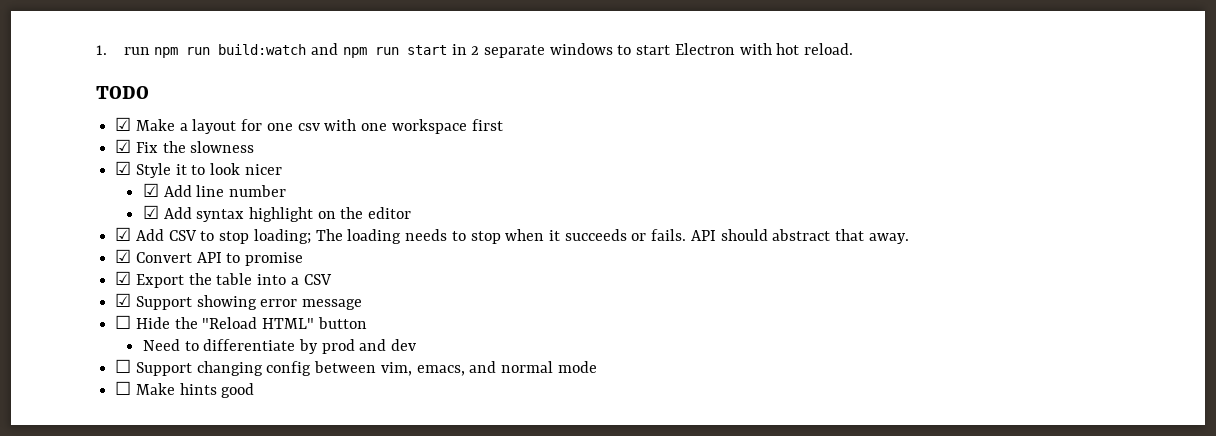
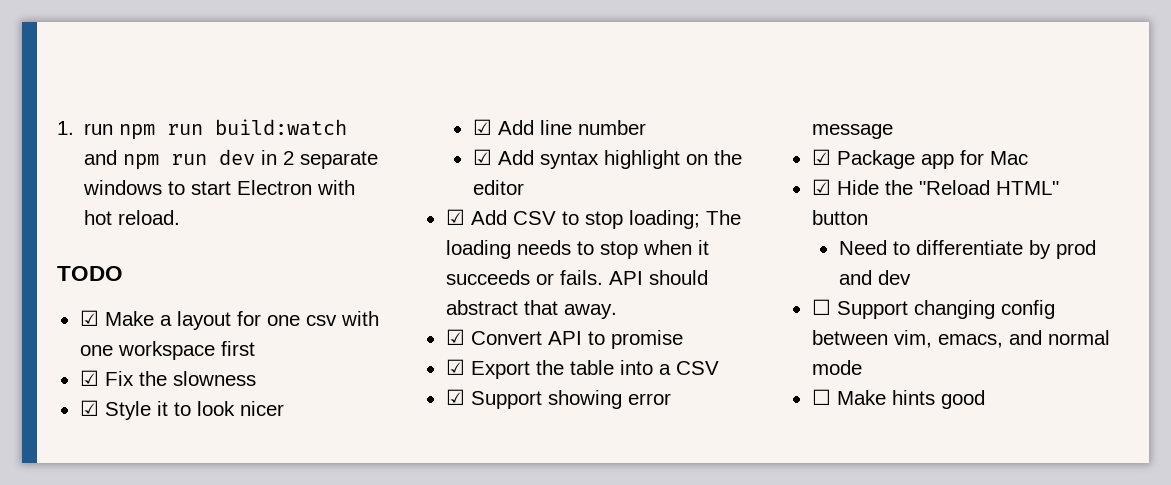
- 1. run npm run build:watch and npm run start in 2 separate windows to start Electron with hot reload.
+ 1. run npm run build:watch and npm run dev in 2 separate windows to start Electron with hot reload.
- ☐ Hide the "Reload HTML" button
+ ☑ Package app for Mac
+ ☑ Hide the "Reload HTML" button

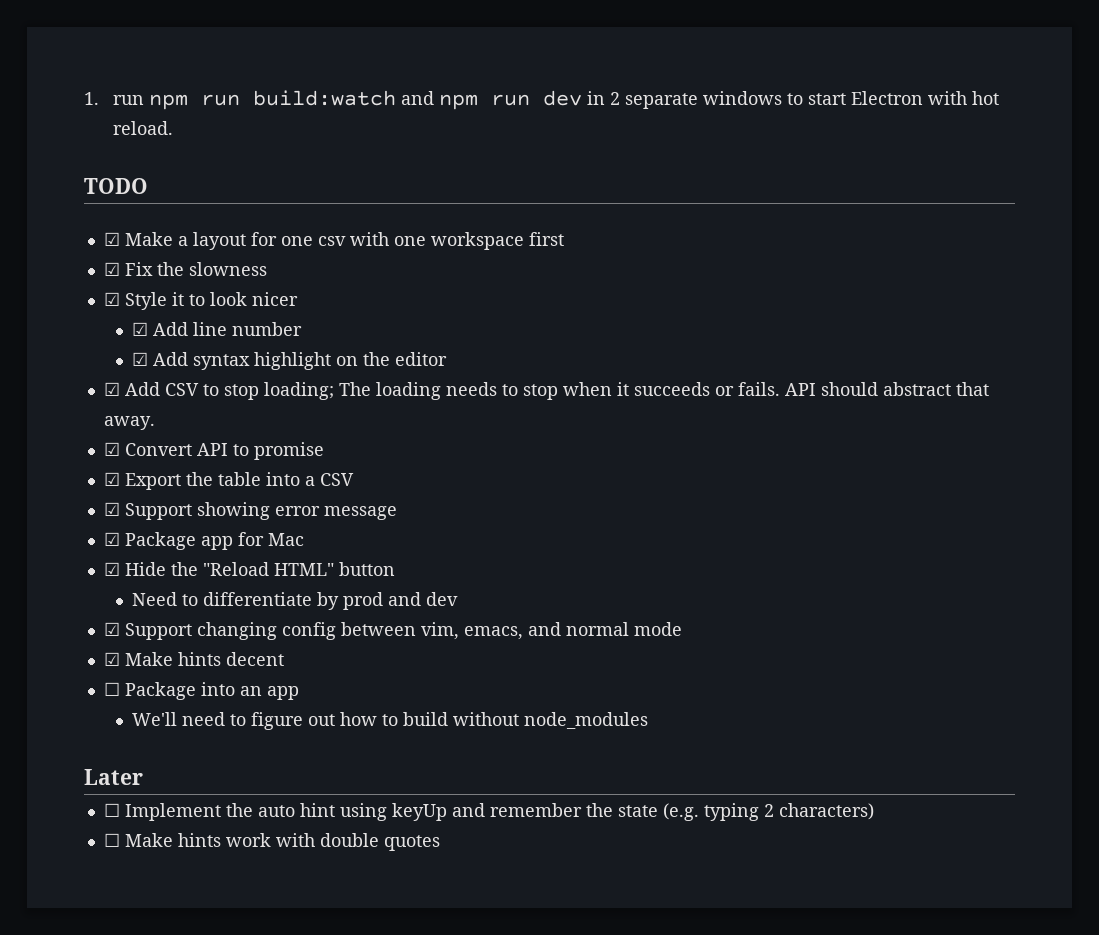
- ☐ Support changing config between vim, emacs, and normal mode
+ ☑ Support changing config between vim, emacs, and normal mode
+ ☑ Make hints decent
+ ☐ Package into an app
+ We'll need to figure out how to build without node_modules
+ Later
+ ☐ Implement the auto hint using keyUp and remember the state (e.g. typing 2 characters)
- ☐ Make hints good
+ ☐ Make hints work with double quotes

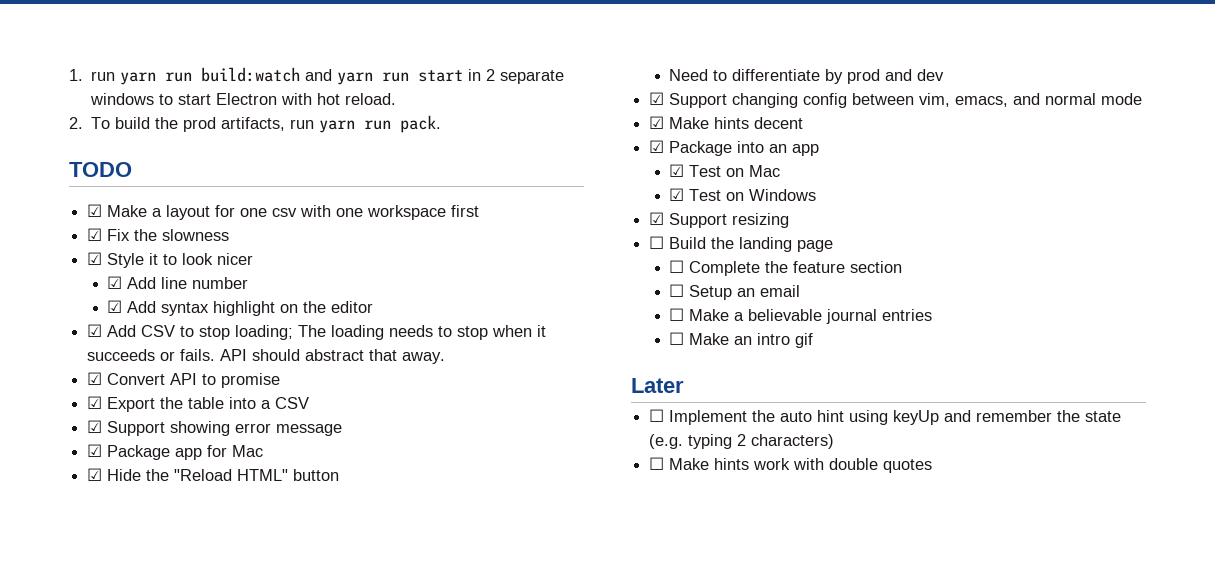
- 1. run npm run build:watch and npm run dev in 2 separate windows to start Electron with hot reload.
+ 1. run yarn run build:watch and yarn run start in 2 separate windows to start Electron with hot reload.
+ 2. To build the prod artifacts, run yarn run pack.
- ☐ Package into an app
+ ☑ Package into an app
- We'll need to figure out how to build without node_modules
+ ☑ Test on Mac
+ ☑ Test on Windows
+ ☑ Support resizing
+ ☐ Build the landing page
+ ☐ Complete the feature section
+ ☐ Setup an email
+ ☐ Make a believable journal entries
+ ☐ Make an intro gif

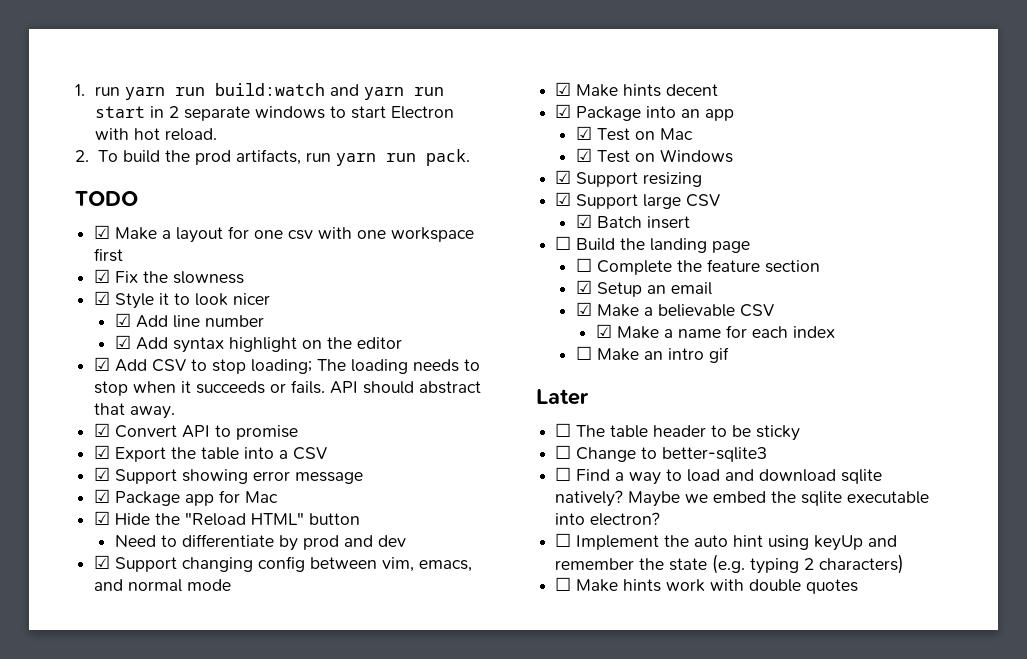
+ ☑ Support large CSV
+ ☑ Batch insert
- ☐ Setup an email
+ ☑ Setup an email
- ☐ Make a believable journal entries
+ ☑ Make a believable CSV
+ ☑ Make a name for each index
+ ☐ The table header to be sticky
+ ☐ Change to better-sqlite3
+ ☐ Find a way to load and download sqlite natively? Maybe we embed the sqlite executable into electron?

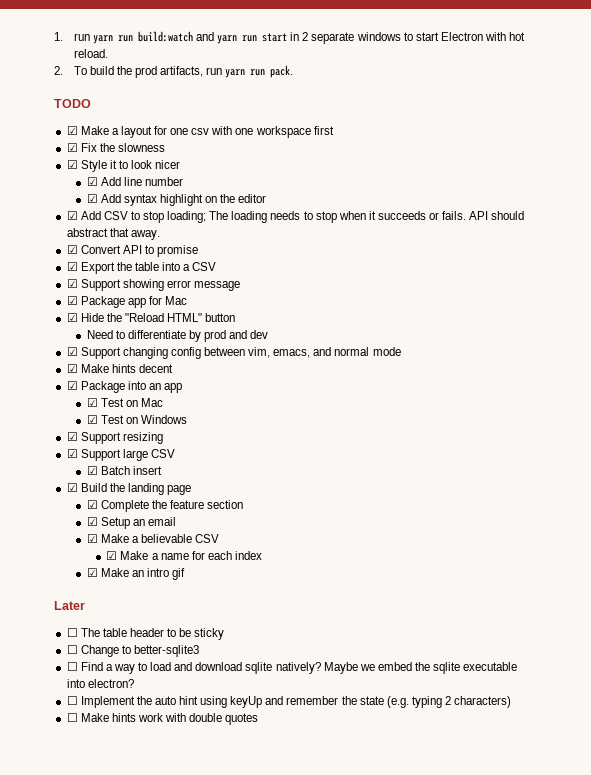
- ☐ Build the landing page
+ ☑ Build the landing page
- ☐ Complete the feature section
+ ☑ Complete the feature section
- ☐ Make an intro gif
+ ☑ Make an intro gif

